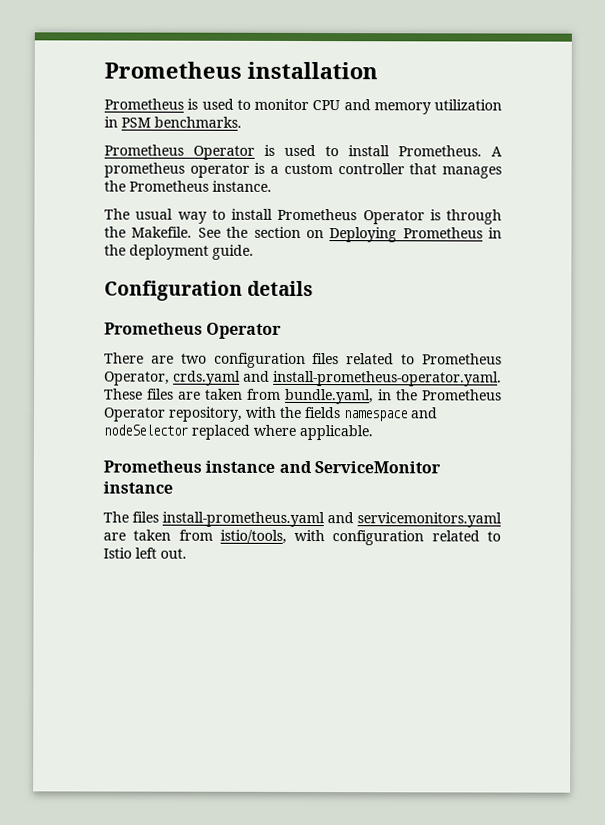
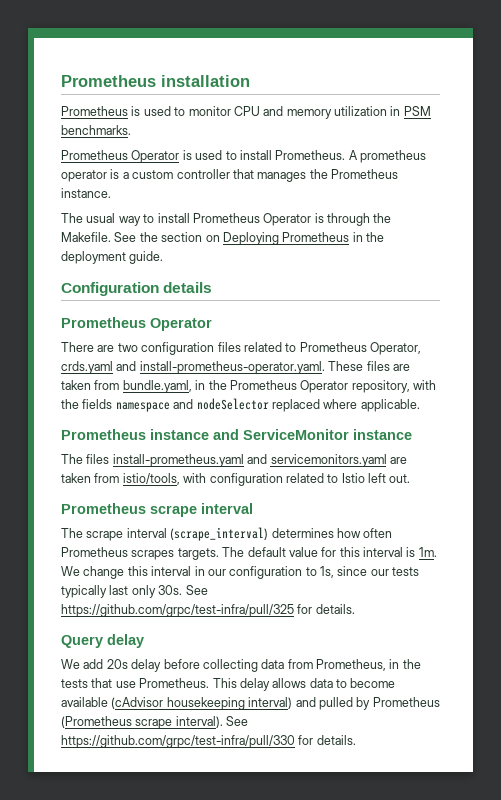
+ Prometheus scrape interval
+ The scrape interval (scrape_interval) determines how often Prometheus scrapes targets. The default value for this interval is 1m. We change this interval in our configuration to 1s, since our tests typically last only 30s. See https://github.com/grpc/test-infra/pull/325 for details.
+ Query delay
+ We add 20s delay before collecting data from Prometheus, in the tests that use Prometheus. This delay allows data to become available (cAdvisor housekeeping interval) and pulled by Prometheus (Prometheus scrape interval). See https://github.com/grpc/test-infra/pull/330 for details.

